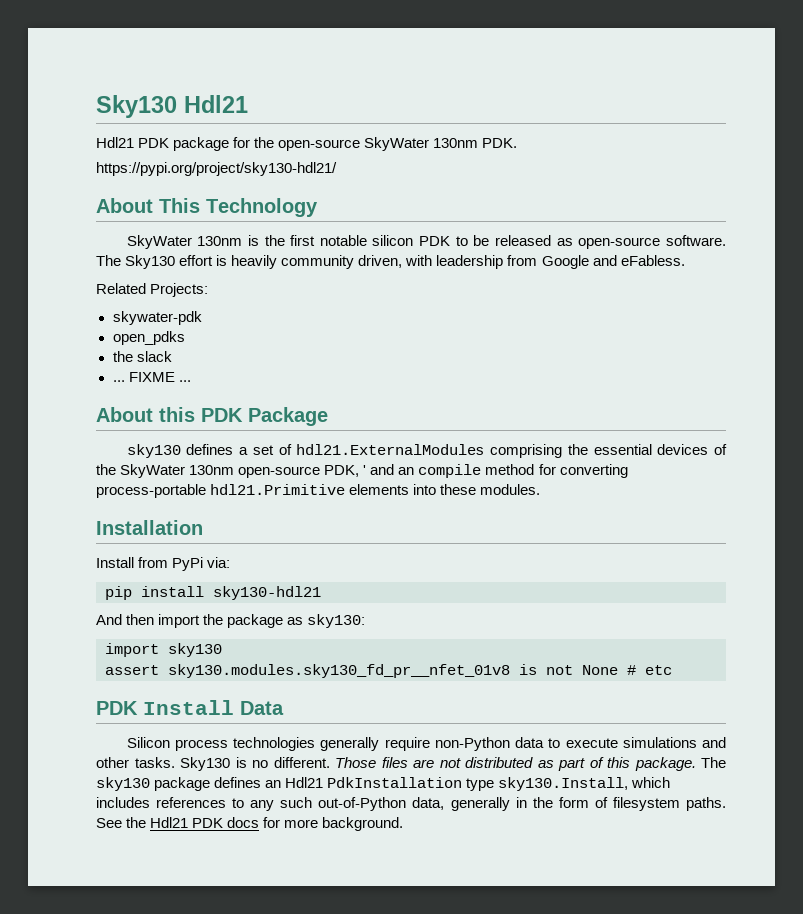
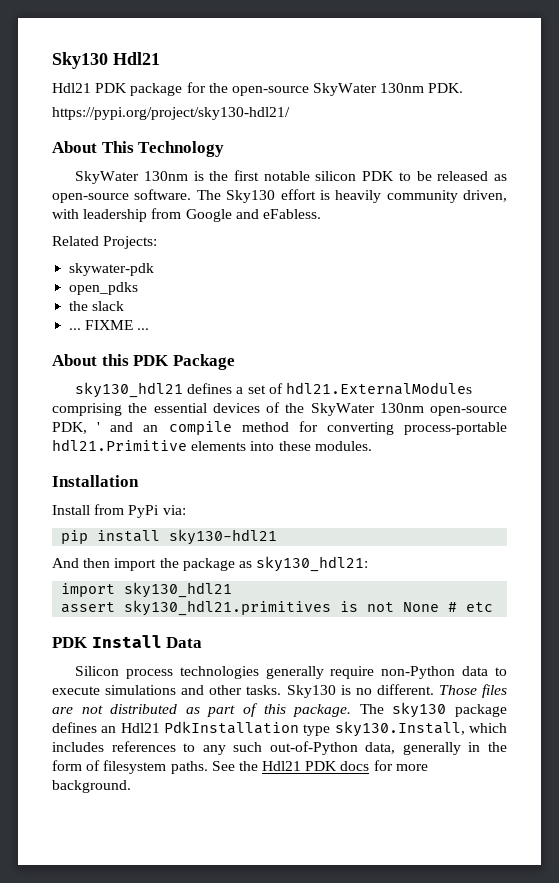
- sky130 defines a set of hdl21.ExternalModules comprising the essential devices of the SkyWater 130nm open-source PDK, ' and an compile method for converting process-portable hdl21.Primitive elements into these modules.
+ sky130_hdl21 defines a set of hdl21.ExternalModules comprising the essential devices of the SkyWater 130nm open-source PDK, ' and an compile method for converting process-portable hdl21.Primitive elements into these modules.
- And then import the package as sky130:
- import sky130
+ And then import the package as sky130_hdl21:
+ import sky130_hdl21
- assert sky130.modules.sky130_fd_pr__nfet_01v8 is not None # etc
+ assert sky130_hdl21.primitives is not None # etc

